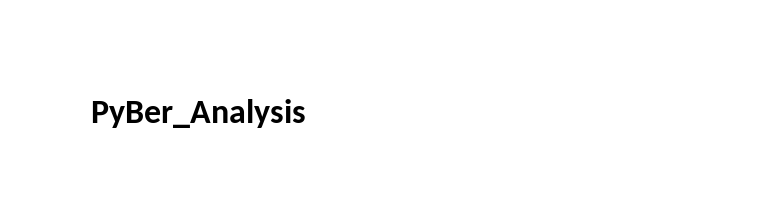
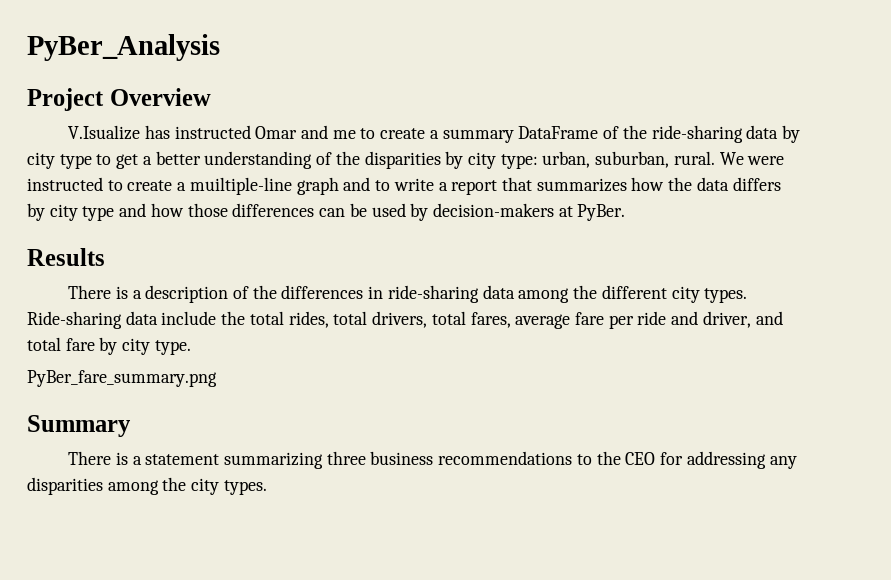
+ Project Overview
+ V.Isualize has instructed Omar and me to create a summary DataFrame of the ride-sharing data by city type to get a better understanding of the disparities by city type: urban, suburban, rural. We were instructed to create a muiltiple-line graph and to write a report that summarizes how the data differs by city type and how those differences can be used by decision-makers at PyBer.
+ Results
+ There is a description of the differences in ride-sharing data among the different city types. Ride-sharing data include the total rides, total drivers, total fares, average fare per ride and driver, and total fare by city type.
+ PyBer_fare_summary.png
+ Summary
+ There is a statement summarizing three business recommendations to the CEO for addressing any disparities among the city types.

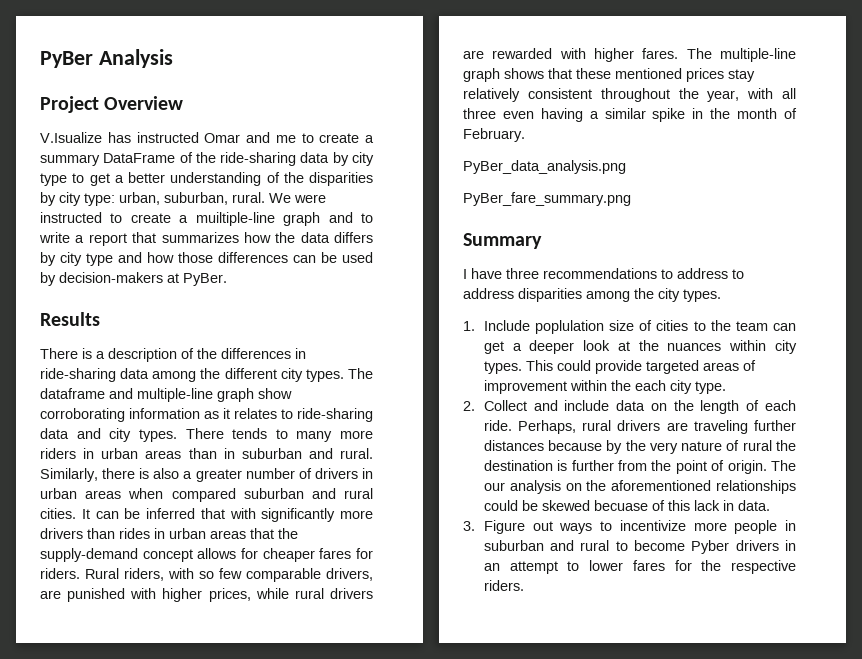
- PyBer_Analysis
+ PyBer Analysis
- Ride-sharing data include the total rides, total drivers, total fares, average fare per ride and driver, and total fare by city type.
+ The dataframe and multiple-line graph show corroborating information as it relates to ride-sharing data and city types. There tends to many more riders in urban areas than in suburban and rural. Similarly, there is also a greater number of drivers in urban areas when compared suburban and rural cities. It can be inferred that with significantly more drivers than rides in urban areas that the supply-demand concept allows for cheaper fares for riders. Rural riders, with so few comparable drivers, are punished with higher prices, while rural drivers are rewarded with higher fares. The multiple-line graph shows that these mentioned prices stay relatively consistent throughout the year, with all three even having a similar spike in the month of February.
+ PyBer_data_analysis.png
  PyBer_fare_summary.png
  Summary
- There is a statement summarizing three business recommendations to the CEO for addressing any disparities among the city types.
+ I have three recommendations to address to address disparities among the city types.
+ 1. Include poplulation size of cities to the team can get a deeper look at the nuances within city types. This could provide targeted areas of improvement within the each city type.
+ 2. Collect and include data on the length of each ride. Perhaps, rural drivers are traveling further distances because by the very nature of rural the destination is further from the point of origin. The our analysis on the aforementioned relationships could be skewed becuase of this lack in data.
+ 3. Figure out ways to incentivize more people in suburban and rural to become Pyber drivers in an attempt to lower fares for the respective riders.

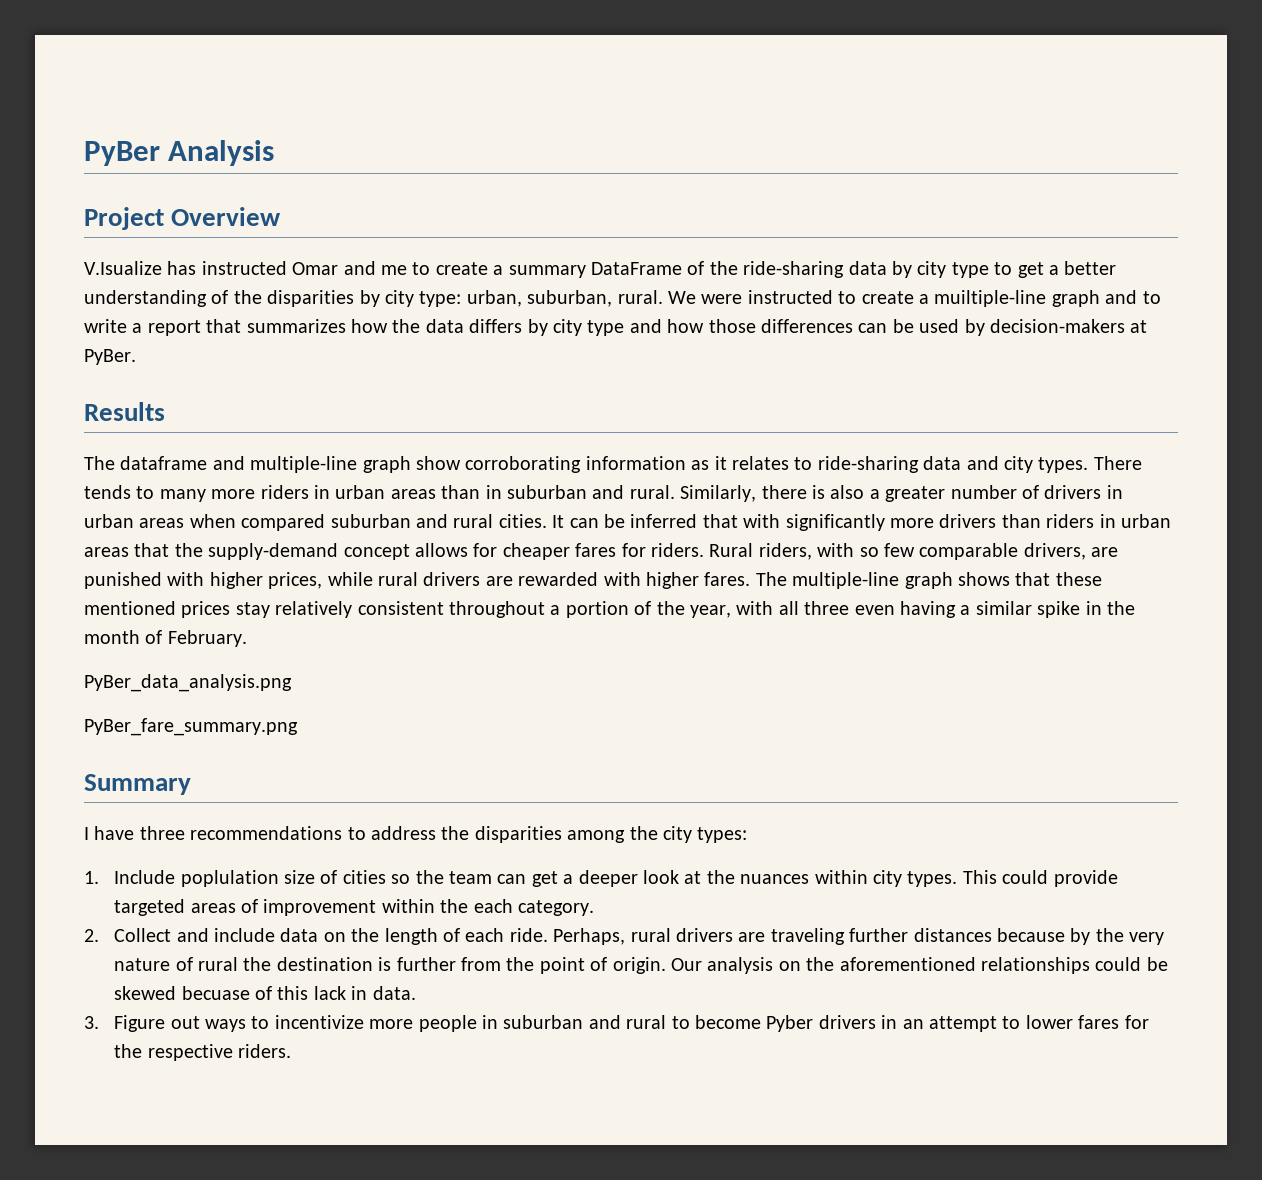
- There is a description of the differences in ride-sharing data among the different city types.
- It can be inferred that with significantly more drivers than rides in urban areas that the supply-demand concept allows for cheaper fares for riders.
+ It can be inferred that with significantly more drivers than riders in urban areas that the supply-demand concept allows for cheaper fares for riders.
- The multiple-line graph shows that these mentioned prices stay relatively consistent throughout the year, with all three even having a similar spike in the month of February.
+ The multiple-line graph shows that these mentioned prices stay relatively consistent throughout a portion of the year, with all three even having a similar spike in the month of February.
- I have three recommendations to address to address disparities among the city types.
+ I have three recommendations to address the disparities among the city types:
- 1. Include poplulation size of cities to the team can get a deeper look at the nuances within city types.
+ 1. Include poplulation size of cities so the team can get a deeper look at the nuances within city types.
- This could provide targeted areas of improvement within the each city type.
+ This could provide targeted areas of improvement within the each category.
- The our analysis on the aforementioned relationships could be skewed becuase of this lack in data.
+ Our analysis on the aforementioned relationships could be skewed becuase of this lack in data.

